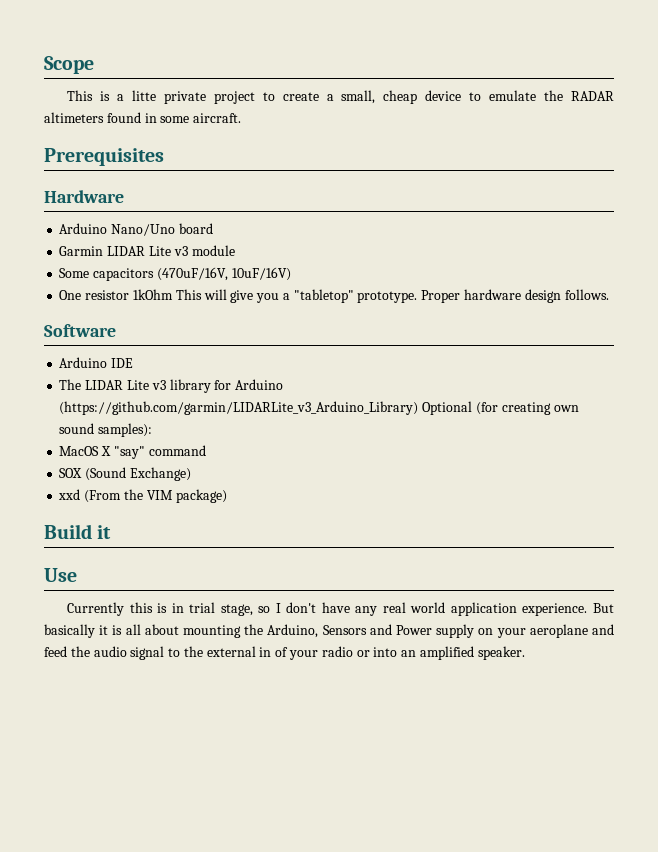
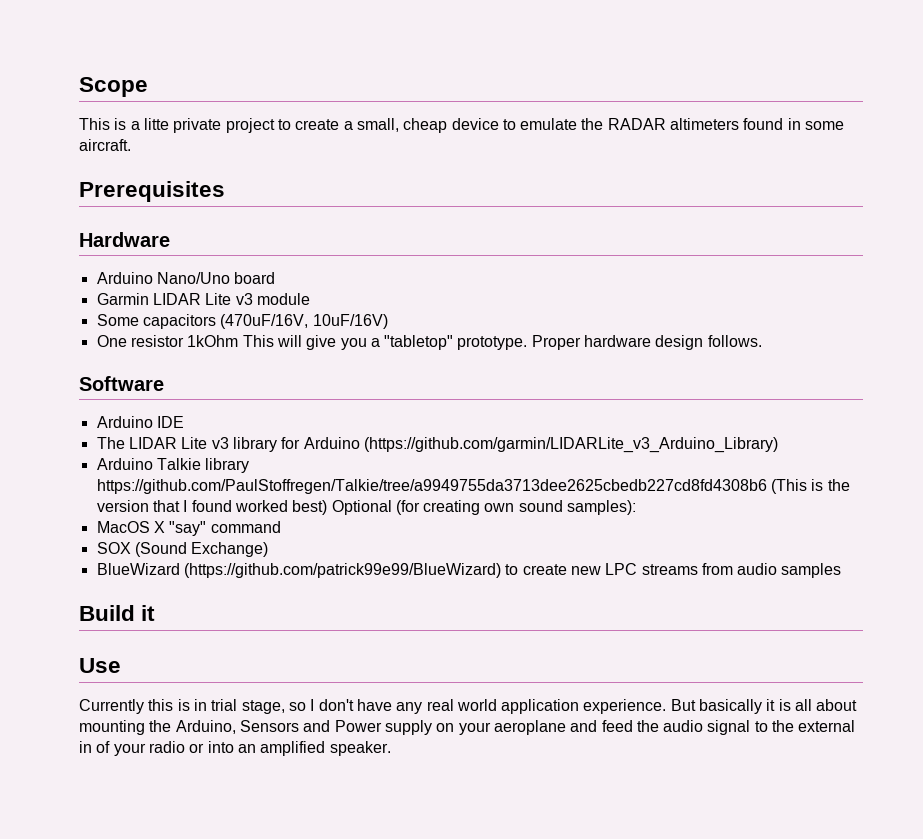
- The LIDAR Lite v3 library for Arduino (https://github.com/garmin/LIDARLite_v3_Arduino_Library) Optional (for creating own sound samples):
+ The LIDAR Lite v3 library for Arduino (https://github.com/garmin/LIDARLite_v3_Arduino_Library)
+ Arduino Talkie library https://github.com/PaulStoffregen/Talkie/tree/a9949755da3713dee2625cbedb227cd8fd4308b6 (This is the version that I found worked best) Optional (for creating own sound samples):
- xxd (From the VIM package)
+ BlueWizard (https://github.com/patrick99e99/BlueWizard) to create new LPC streams from audio samples

